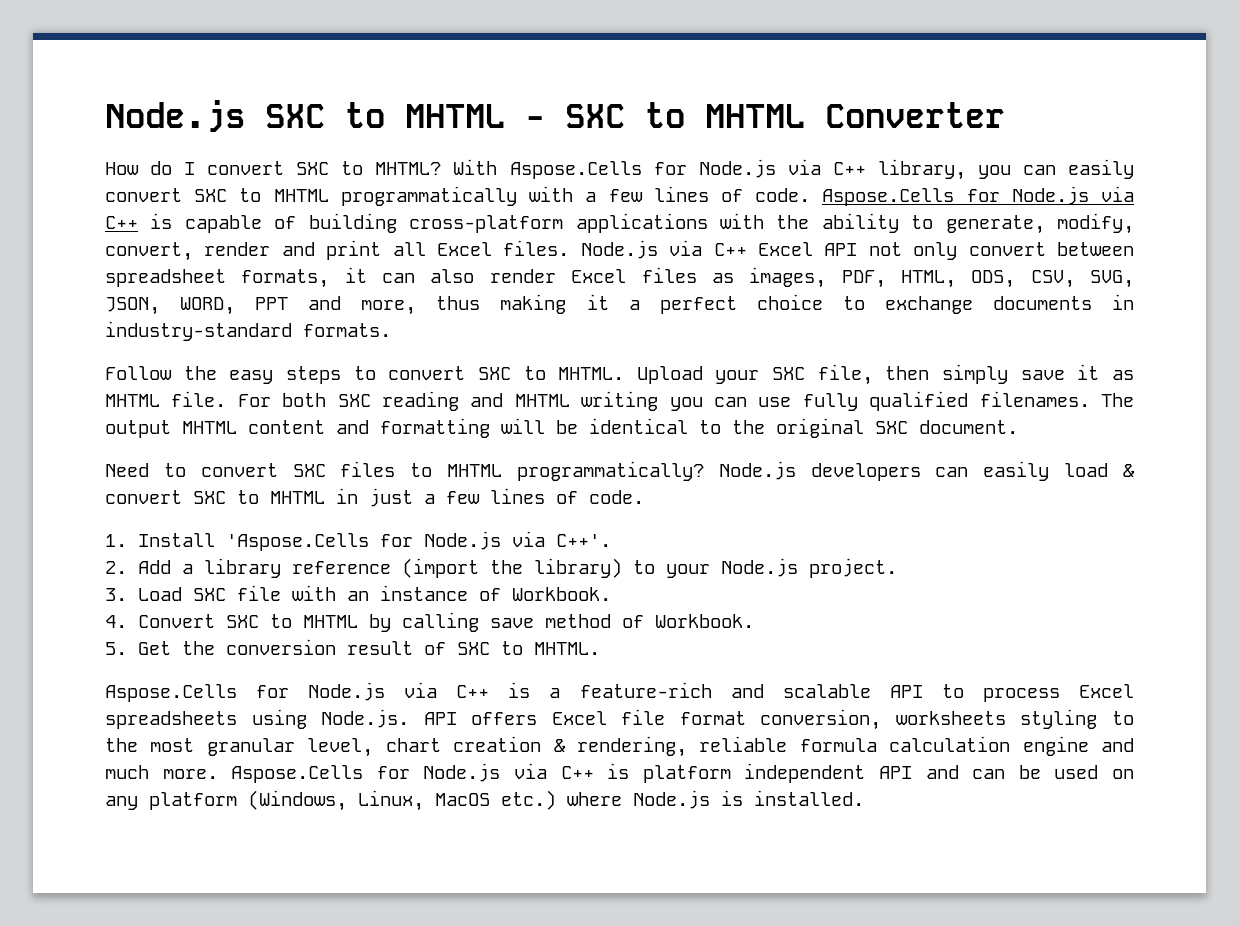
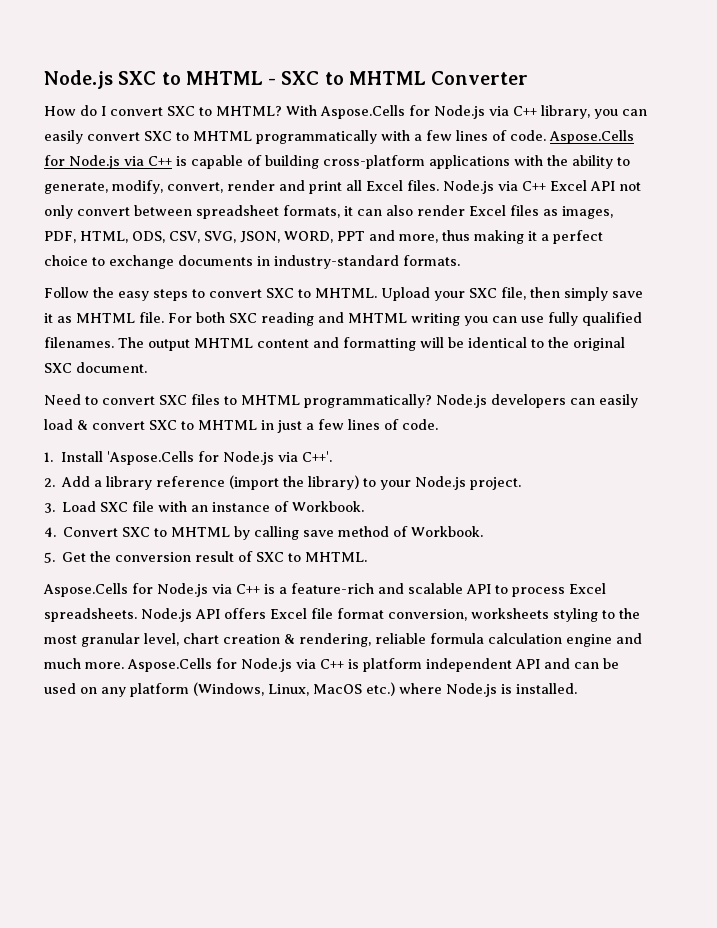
- Aspose.Cells for Node.js via C++ is a feature-rich and scalable API to process Excel spreadsheets using Node.js. API offers Excel file format conversion, worksheets styling to the most granular level, chart creation & rendering, reliable formula calculation engine and much more.
+ Aspose.Cells for Node.js via C++ is a feature-rich and scalable API to process Excel spreadsheets. Node.js API offers Excel file format conversion, worksheets styling to the most granular level, chart creation & rendering, reliable formula calculation engine and much more.

